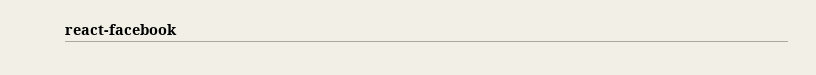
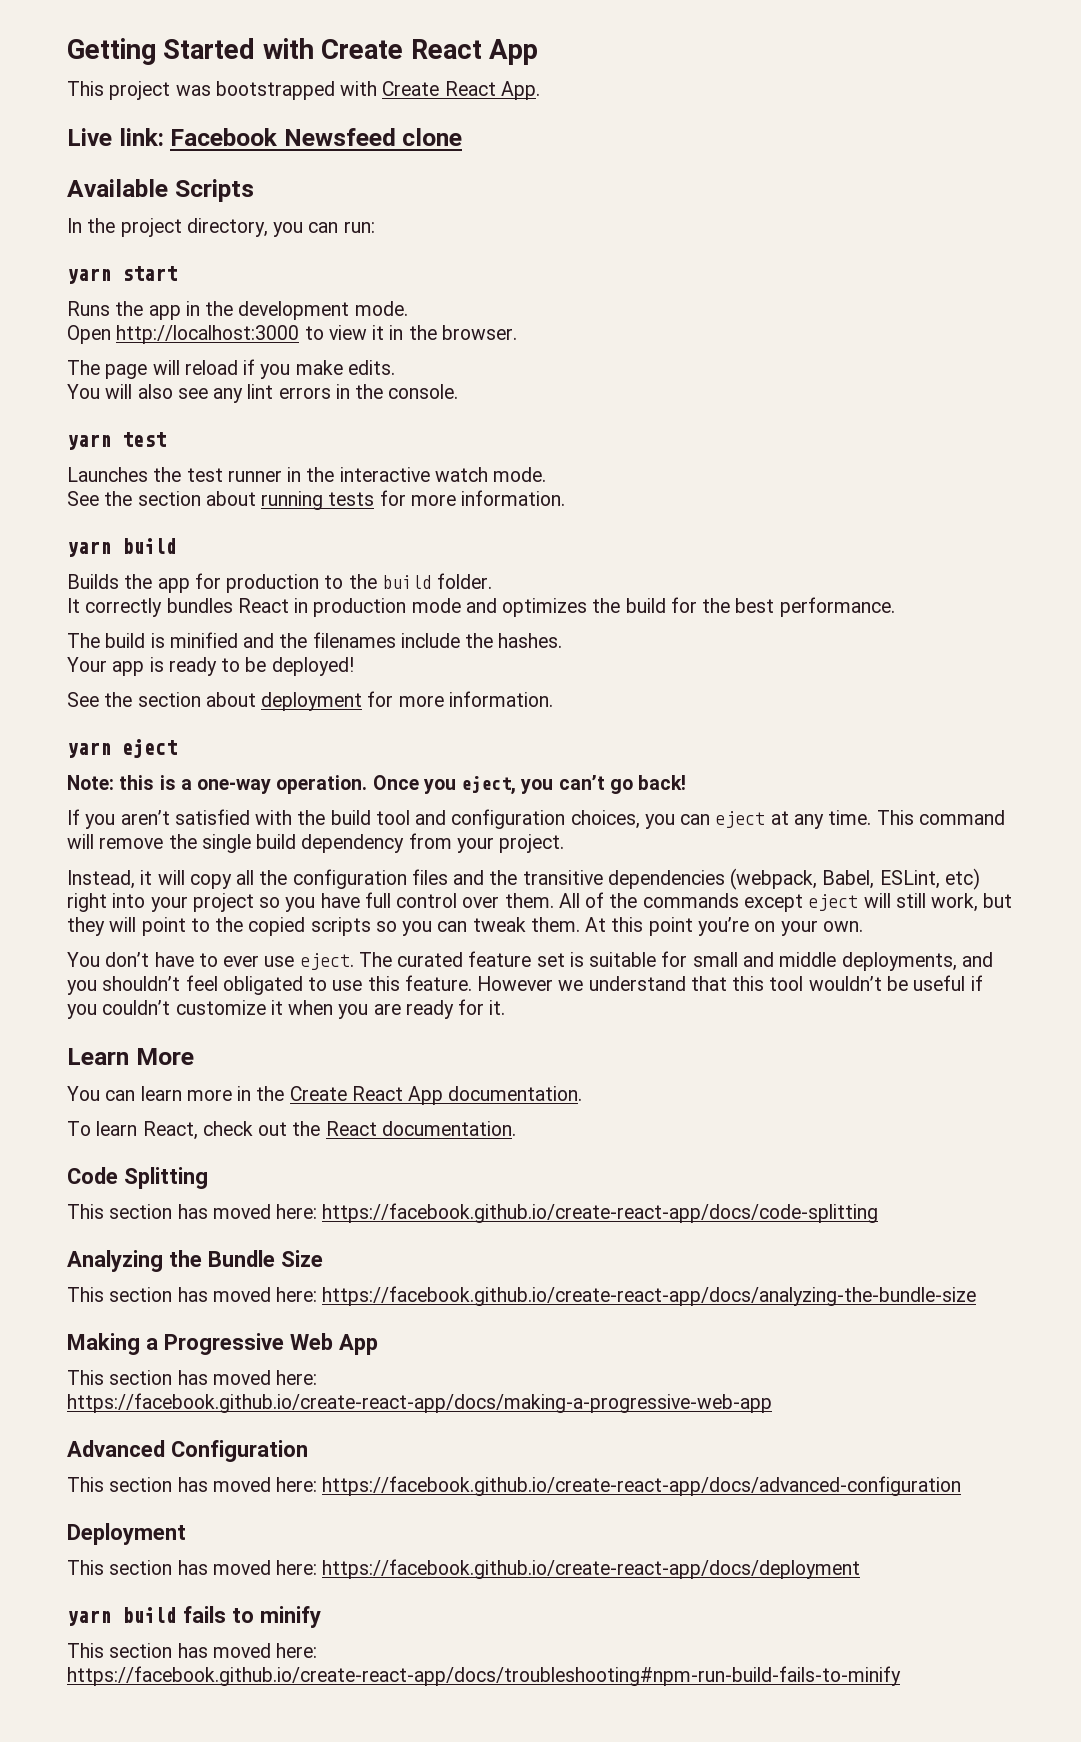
- react-facebook
+ Getting Started with Create React App
+ This project was bootstrapped with Create React App.
+ Live link: Facebook Newsfeed clone
+ Available Scripts
+ In the project directory, you can run:
+ yarn start
+ Runs the app in the development mode.
+ Open http://localhost:3000 to view it in the browser.
+ The page will reload if you make edits.
+ You will also see any lint errors in the console.
+ yarn test
+ Launches the test runner in the interactive watch mode.
+ See the section about running tests for more information.
+ yarn build
+ Builds the app for production to the build folder.
+ It correctly bundles React in production mode and optimizes the build for the best performance.
+ The build is minified and the filenames include the hashes.
+ Your app is ready to be deployed!
+ See the section about deployment for more information.
+ yarn eject
+ Note: this is a one-way operation. Once you eject, you can’t go back!
+ If you aren’t satisfied with the build tool and configuration choices, you can eject at any time. This command will remove the single build dependency from your project.
+ Instead, it will copy all the configuration files and the transitive dependencies (webpack, Babel, ESLint, etc) right into your project so you have full control over them. All of the commands except eject will still work, but they will point to the copied scripts so you can tweak them. At this point you’re on your own.
+ You don’t have to ever use eject. The curated feature set is suitable for small and middle deployments, and you shouldn’t feel obligated to use this feature. However we understand that this tool wouldn’t be useful if you couldn’t customize it when you are ready for it.
+ Learn More
+ You can learn more in the Create React App documentation.
+ To learn React, check out the React documentation.
+ Code Splitting
+ This section has moved here: https://facebook.github.io/create-react-app/docs/code-splitting
+ Analyzing the Bundle Size
+ This section has moved here: https://facebook.github.io/create-react-app/docs/analyzing-the-bundle-size
+ Making a Progressive Web App
+ This section has moved here: https://facebook.github.io/create-react-app/docs/making-a-progressive-web-app
+ Advanced Configuration
+ This section has moved here: https://facebook.github.io/create-react-app/docs/advanced-configuration
+ Deployment
+ This section has moved here: https://facebook.github.io/create-react-app/docs/deployment
+ yarn build fails to minify
+ This section has moved here: https://facebook.github.io/create-react-app/docs/troubleshooting#npm-run-build-fails-to-minify

